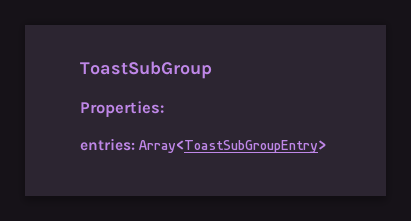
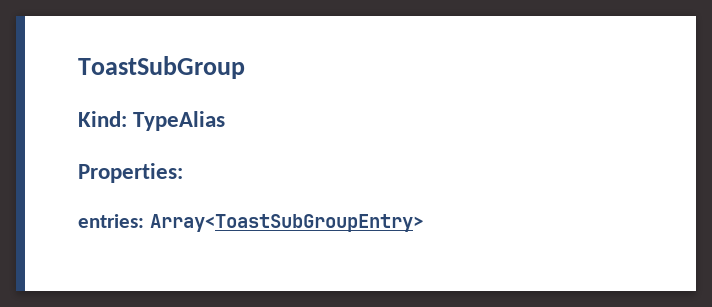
+ Kind: TypeAlias

